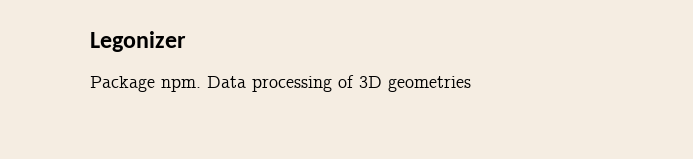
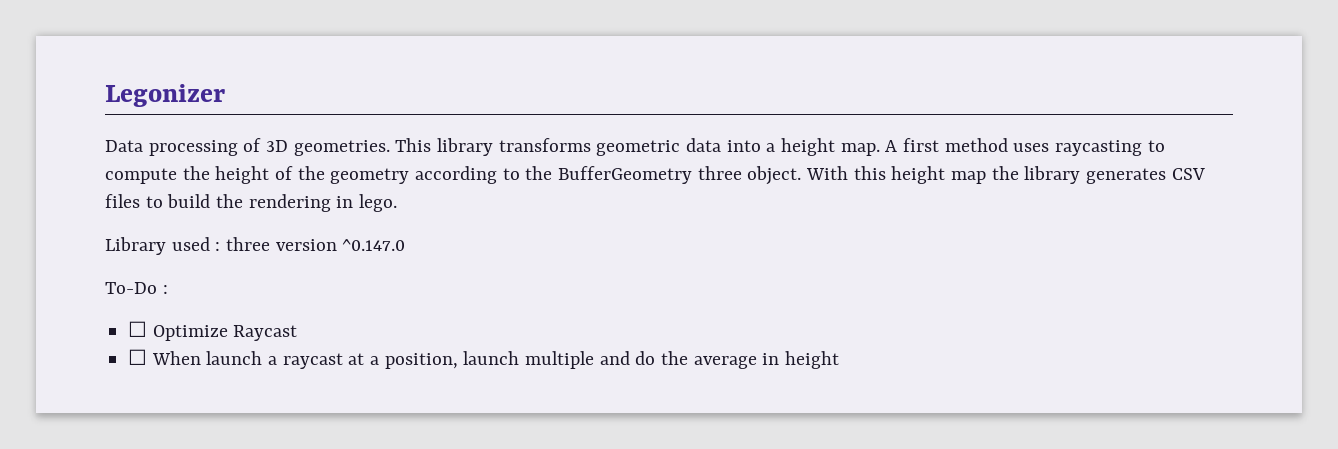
- Package npm. Data processing of 3D geometries
+ Data processing of 3D geometries. This library transforms geometric data into a height map. A first method uses raycasting to compute the height of the geometry according to the BufferGeometry three object. With this height map the library generates CSV files to build the rendering in lego.
+ Library used : three version ^0.147.0
+ To-Do :
+ ☐ Optimize Raycast
+ ☐ When launch a raycast at a position, launch multiple and do the average in height

